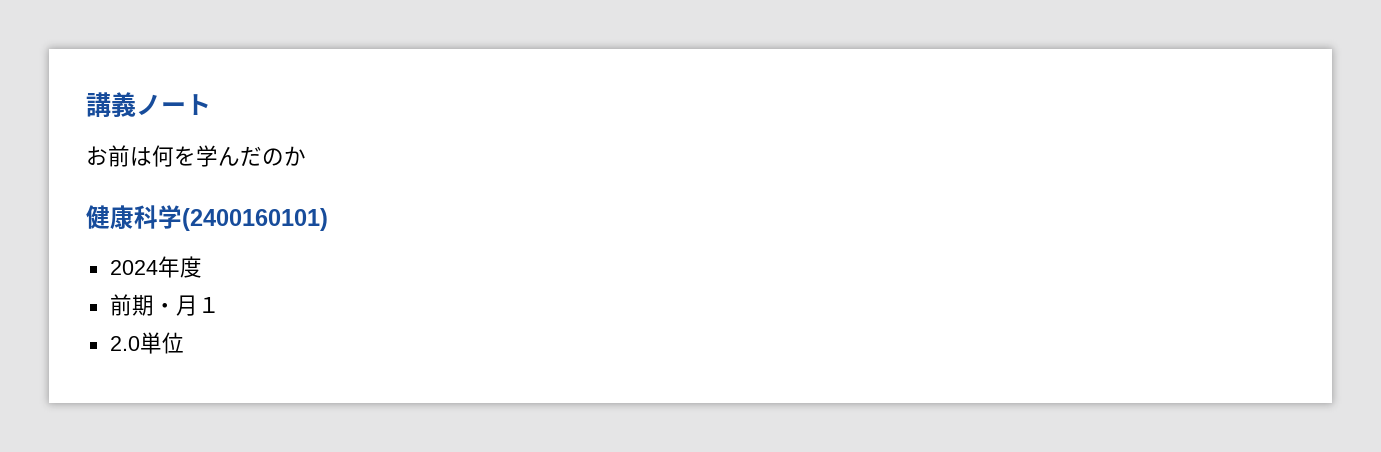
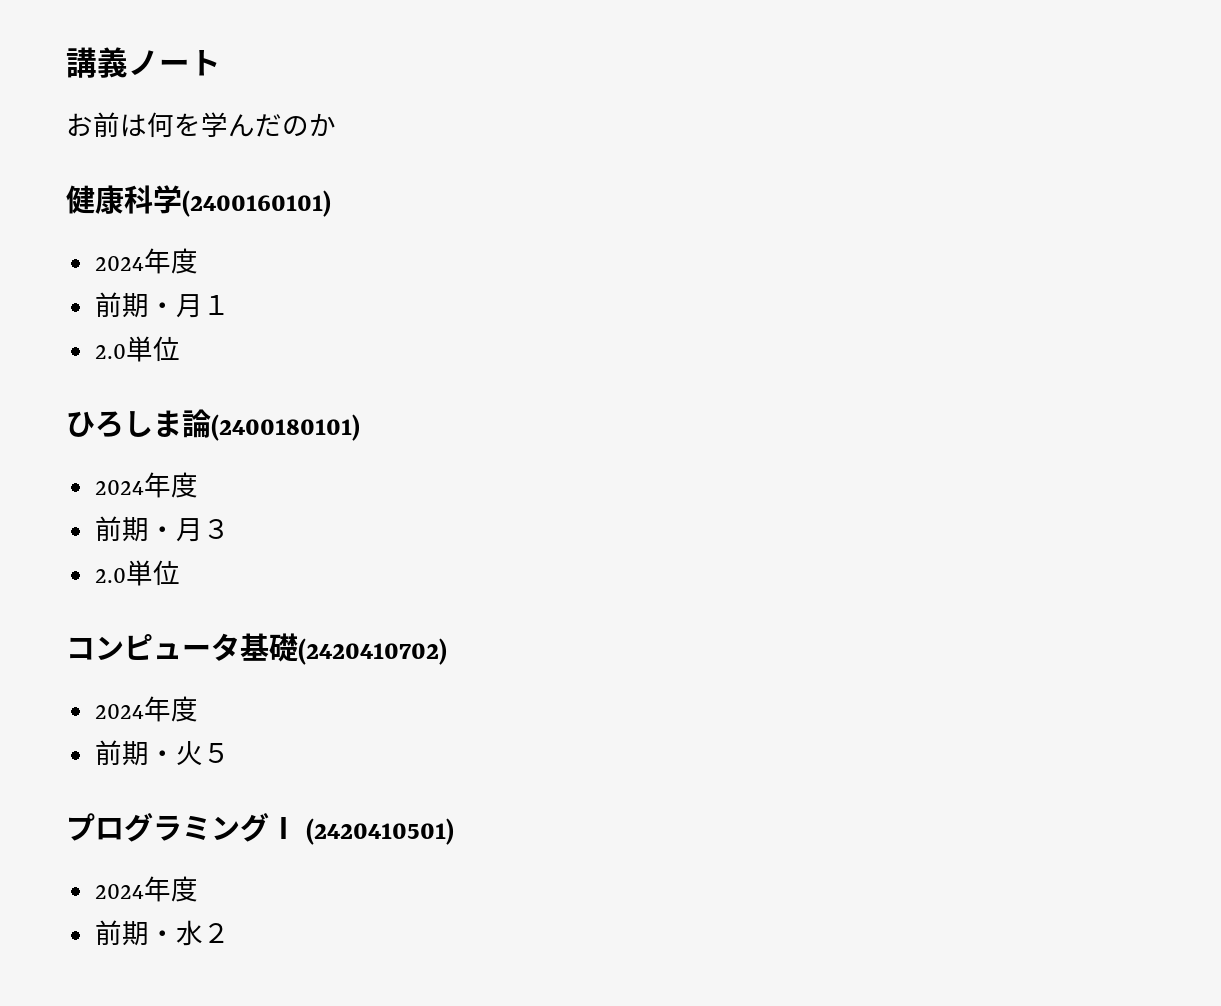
+ ひろしま論(2400180101)
+ 2024年度
+ 前期・月３
+ 2.0単位
+ コンピュータ基礎(2420410702)
+ 2024年度
+ 前期・火５
+ プログラミングⅠ (2420410501)
+ 2024年度
+ 前期・水２

